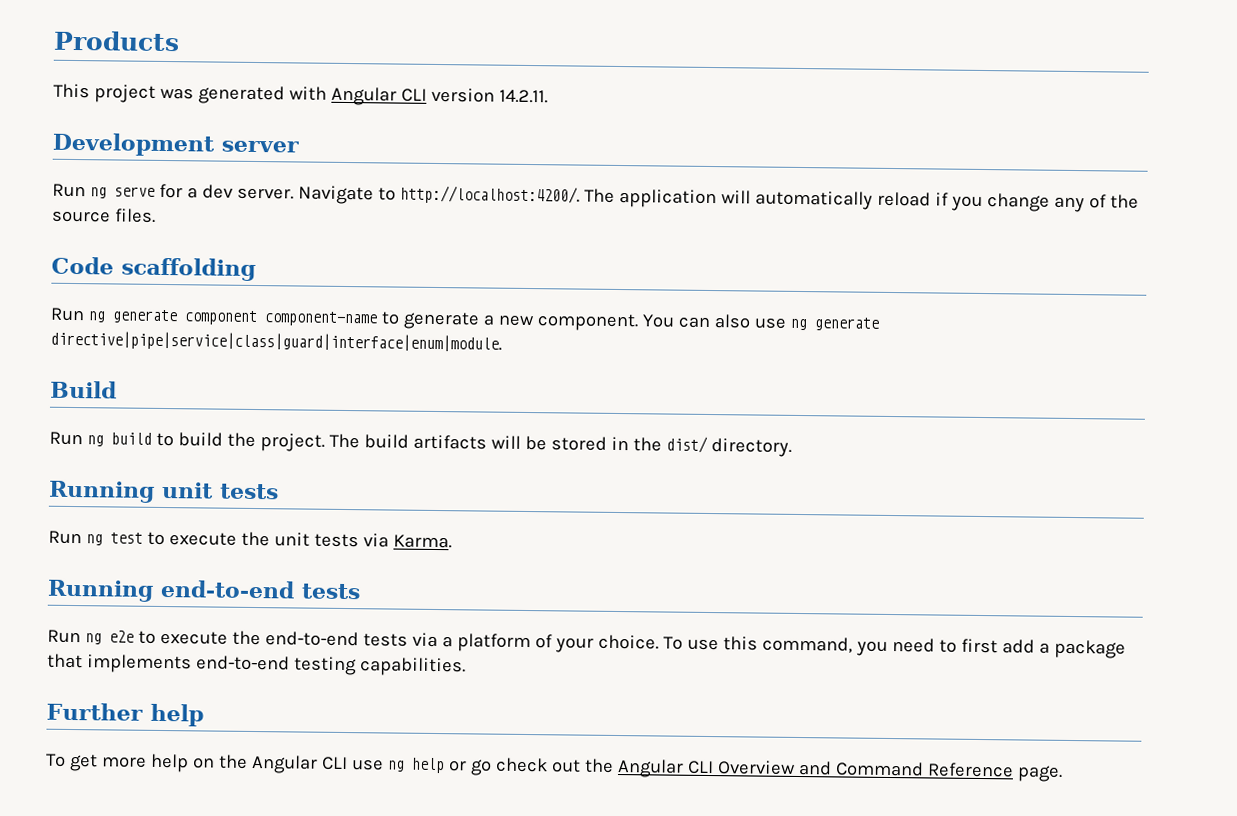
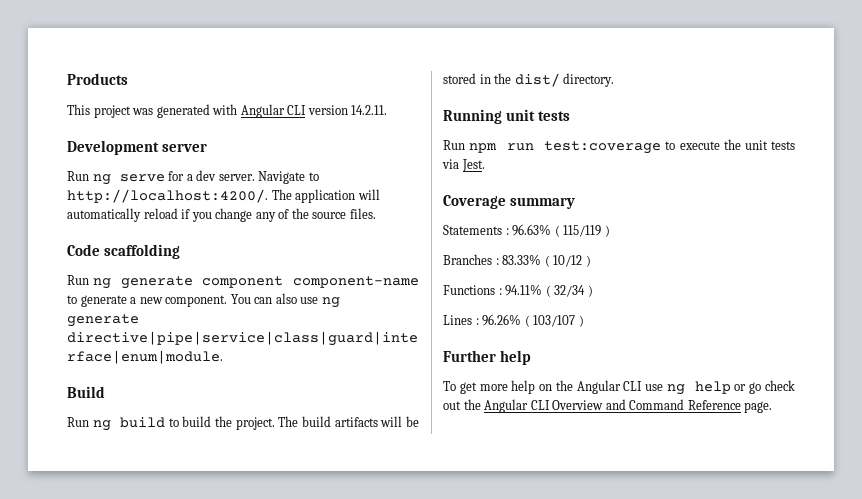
- Run ng test to execute the unit tests via Karma.
- Running end-to-end tests
- Run ng e2e to execute the end-to-end tests via a platform of your choice. To use this command, you need to first add a package that implements end-to-end testing capabilities.
+ Run npm run test:coverage to execute the unit tests via Jest.
+ Coverage summary
+ Statements : 96.63% ( 115/119 )
+ Branches : 83.33% ( 10/12 )
+ Functions : 94.11% ( 32/34 )
+ Lines : 96.26% ( 103/107 )

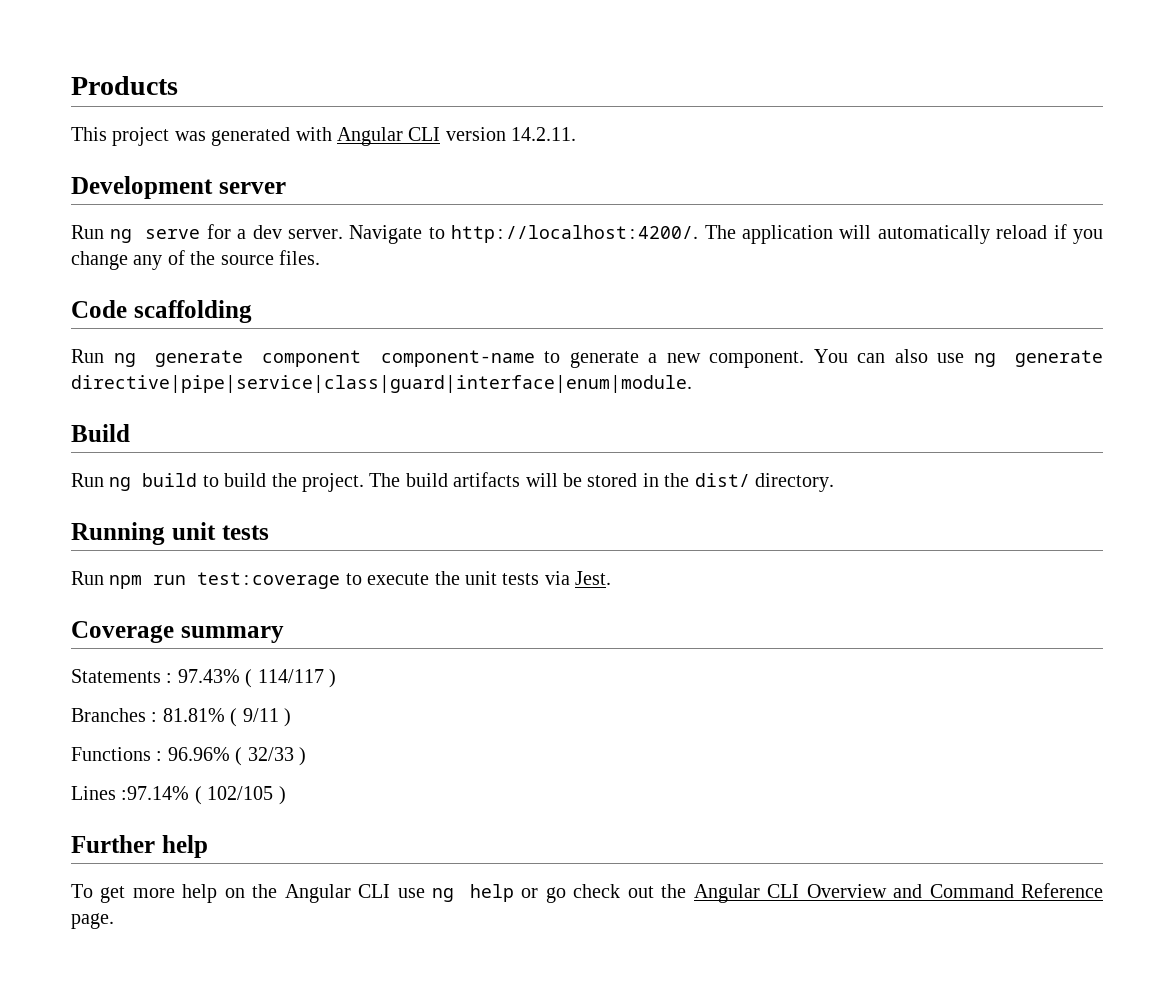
- Statements : 96.63% ( 115/119 )
+ Statements : 97.43% ( 114/117 )
- Branches : 83.33% ( 10/12 )
+ Branches : 81.81% ( 9/11 )
- Functions : 94.11% ( 32/34 )
+ Functions : 96.96% ( 32/33 )
- Lines : 96.26% ( 103/107 )
+ Lines :97.14% ( 102/105 )

